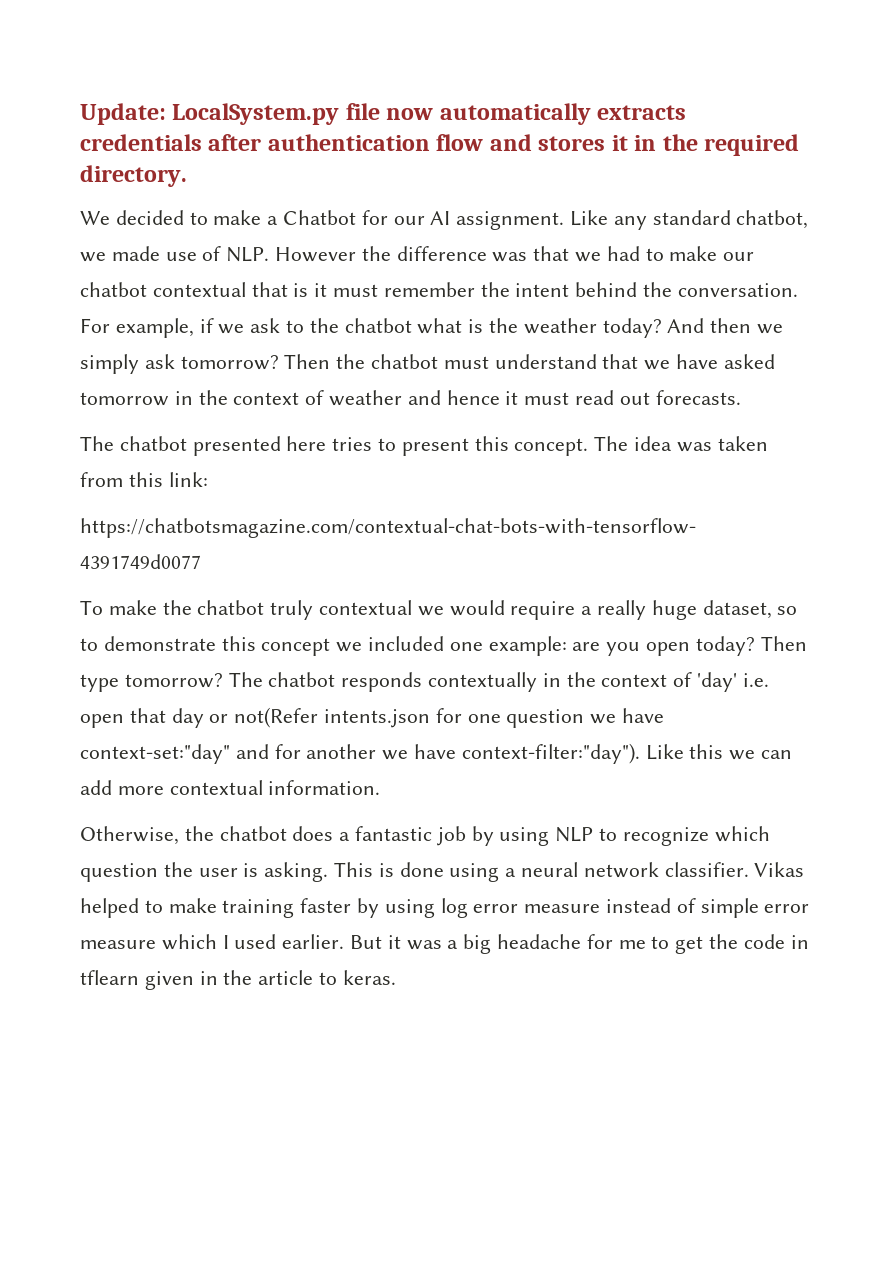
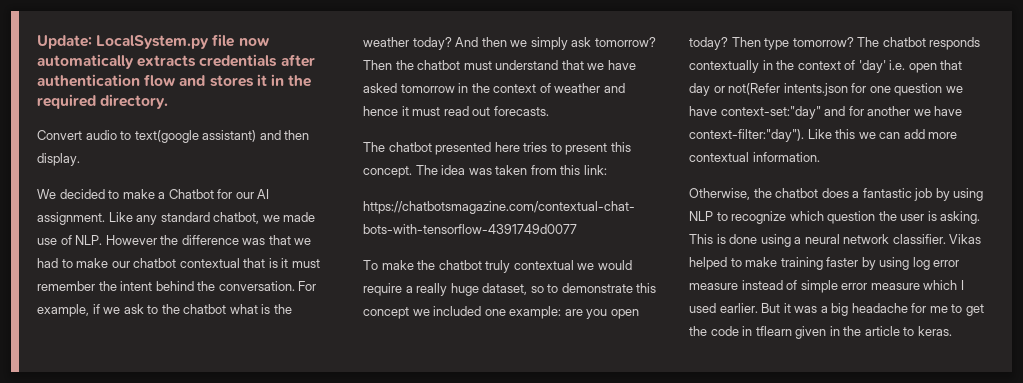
+ Convert audio to text(google assistant) and then display.

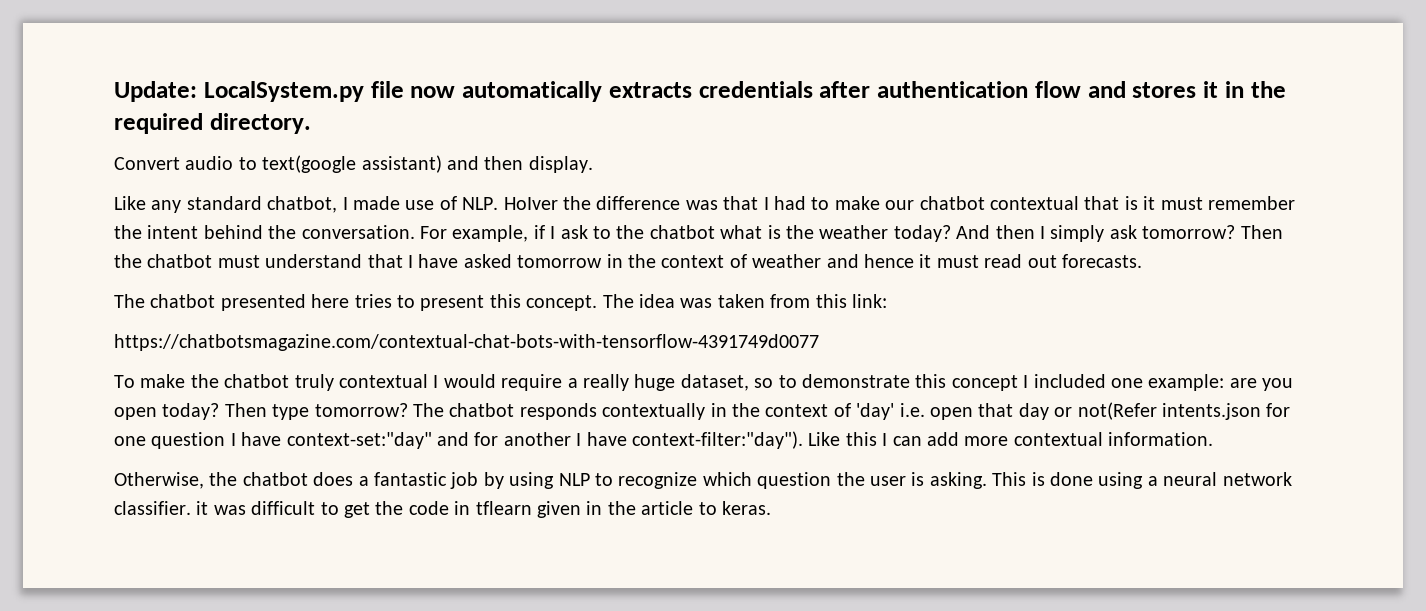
- We decided to make a Chatbot for our AI assignment. Like any standard chatbot, we made use of NLP. However the difference was that we had to make our chatbot contextual that is it must remember the intent behind the conversation.
+ Like any standard chatbot, I made use of NLP. HoIver the difference was that I had to make our chatbot contextual that is it must remember the intent behind the conversation.
- For example, if we ask to the chatbot what is the weather today?
+ For example, if I ask to the chatbot what is the weather today?
- And then we simply ask tomorrow?
+ And then I simply ask tomorrow?
- Then the chatbot must understand that we have asked tomorrow in the context of weather and hence it must read out forecasts.
+ Then the chatbot must understand that I have asked tomorrow in the context of weather and hence it must read out forecasts.
- To make the chatbot truly contextual we would require a really huge dataset, so to demonstrate this concept we included one example: are you open today?
+ To make the chatbot truly contextual I would require a really huge dataset, so to demonstrate this concept I included one example: are you open today?
- The chatbot responds contextually in the context of 'day' i.e. open that day or not(Refer intents.json for one question we have context-set:"day" and for another we have context-filter:"day").
+ The chatbot responds contextually in the context of 'day' i.e. open that day or not(Refer intents.json for one question I have context-set:"day" and for another I have context-filter:"day").
- Like this we can add more contextual information.
+ Like this I can add more contextual information.
- This is done using a neural network classifier. Vikas helped to make training faster by using log error measure instead of simple error measure which I used earlier. But it was a big headache for me to get the code in tflearn given in the article to keras.
+ This is done using a neural network classifier. it was difficult to get the code in tflearn given in the article to keras.

